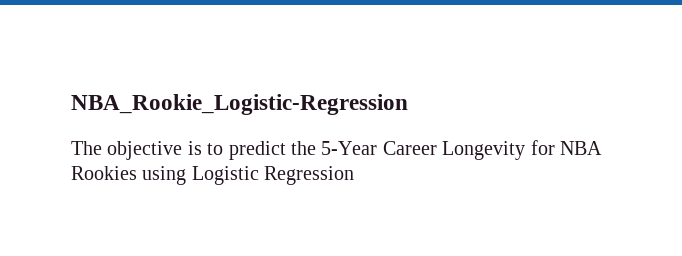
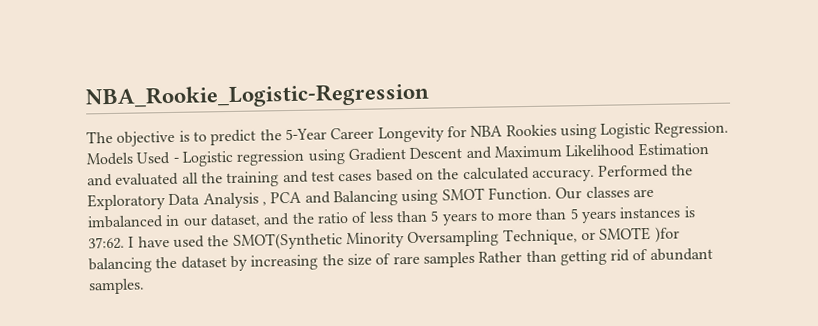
- The objective is to predict the 5-Year Career Longevity for NBA Rookies using Logistic Regression
+ The objective is to predict the 5-Year Career Longevity for NBA Rookies using Logistic Regression. Models Used - Logistic regression using Gradient Descent and Maximum Likelihood Estimation and evaluated all the training and test cases based on the calculated accuracy. Performed the Exploratory Data Analysis , PCA and Balancing using SMOT Function. Our classes are imbalanced in our dataset, and the ratio of less than 5 years to more than 5 years instances is 37:62. I have used the SMOT(Synthetic Minority Oversampling Technique, or SMOTE )for balancing the dataset by increasing the size of rare samples Rather than getting rid of abundant samples.

